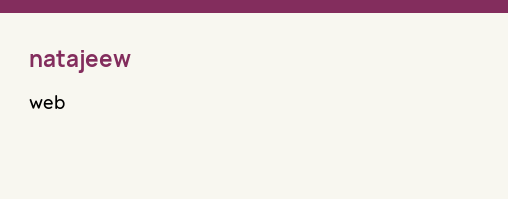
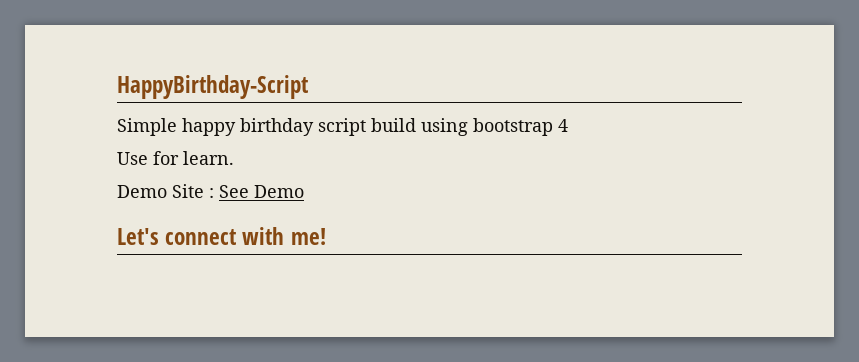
- natajeew
- web
+ HappyBirthday-Script
+ Simple happy birthday script build using bootstrap 4
+ Use for learn.
+ Demo Site : See Demo
+ Let's connect with me!

